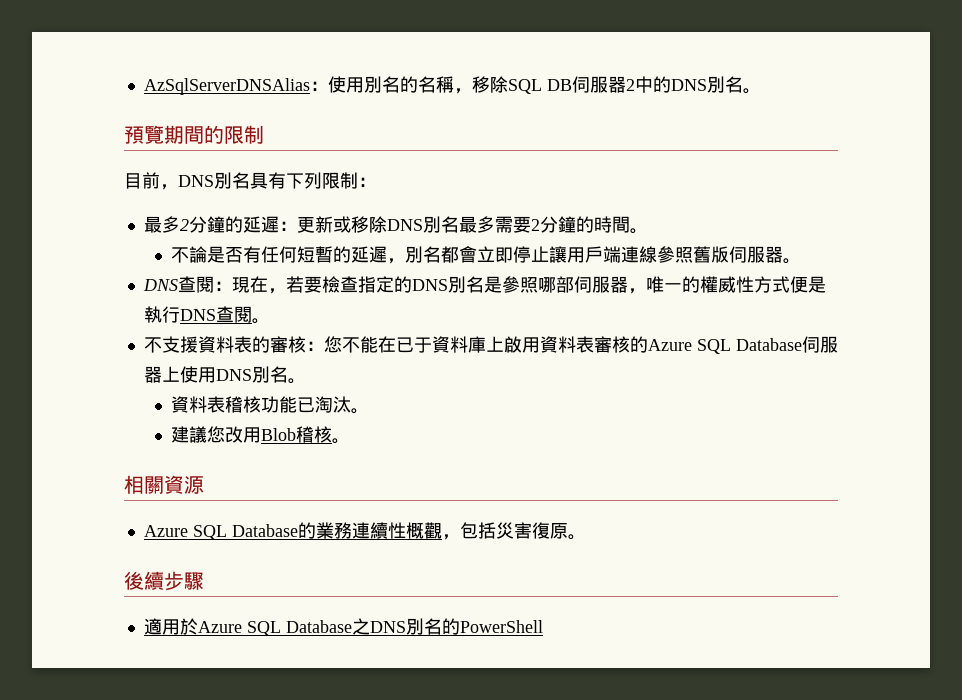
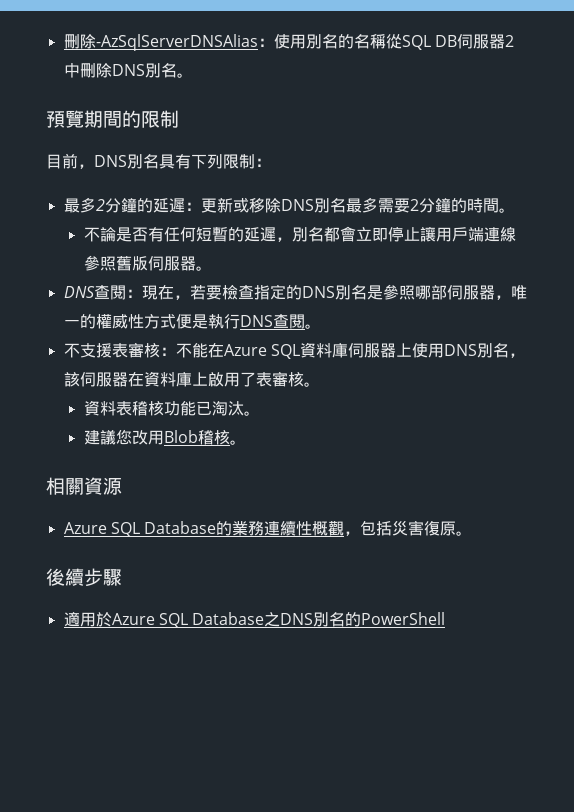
- AzSqlServerDNSAlias：使用別名的名稱，移除SQL DB伺服器2中的DNS別名。
+ 刪除-AzSqlServerDNSAlias：使用別名的名稱從SQL DB伺服器2中刪除DNS別名。
- 不支援資料表的審核：您不能在已于資料庫上啟用資料表審核的Azure SQL Database伺服器上使用DNS別名。
+ 不支援表審核：不能在Azure SQL資料庫伺服器上使用DNS別名，該伺服器在資料庫上啟用了表審核。

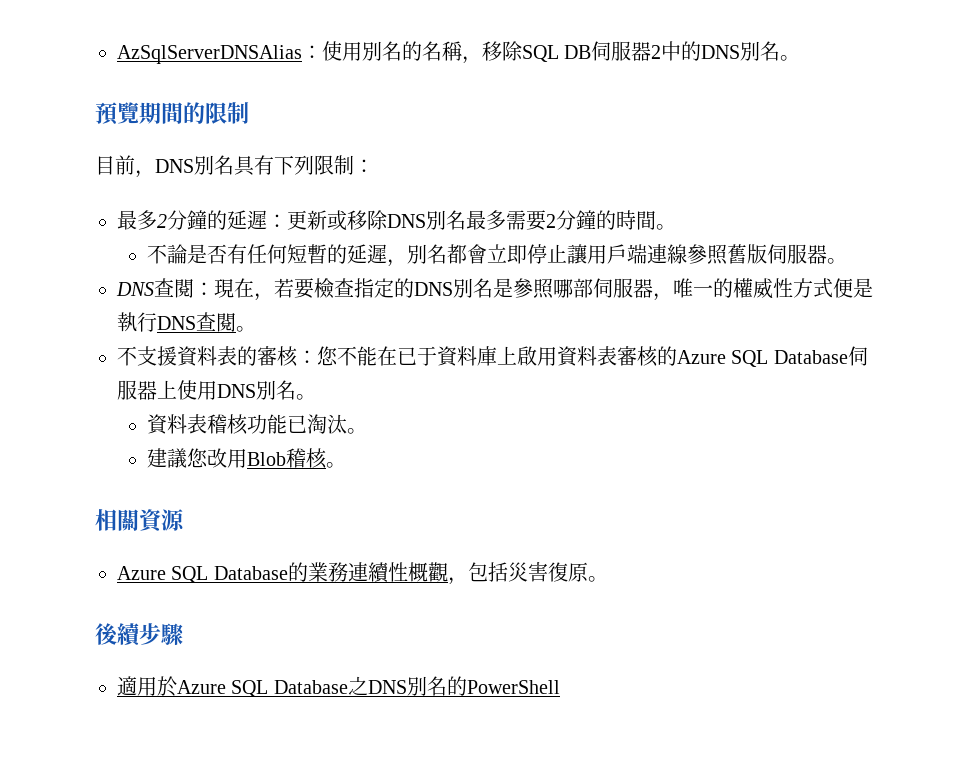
- 刪除-AzSqlServerDNSAlias：使用別名的名稱從SQL DB伺服器2中刪除DNS別名。
+ AzSqlServerDNSAlias：使用別名的名稱，移除SQL DB伺服器2中的DNS別名。
- 不支援表審核：不能在Azure SQL資料庫伺服器上使用DNS別名，該伺服器在資料庫上啟用了表審核。
+ 不支援資料表的審核：您不能在已于資料庫上啟用資料表審核的Azure SQL Database伺服器上使用DNS別名。

